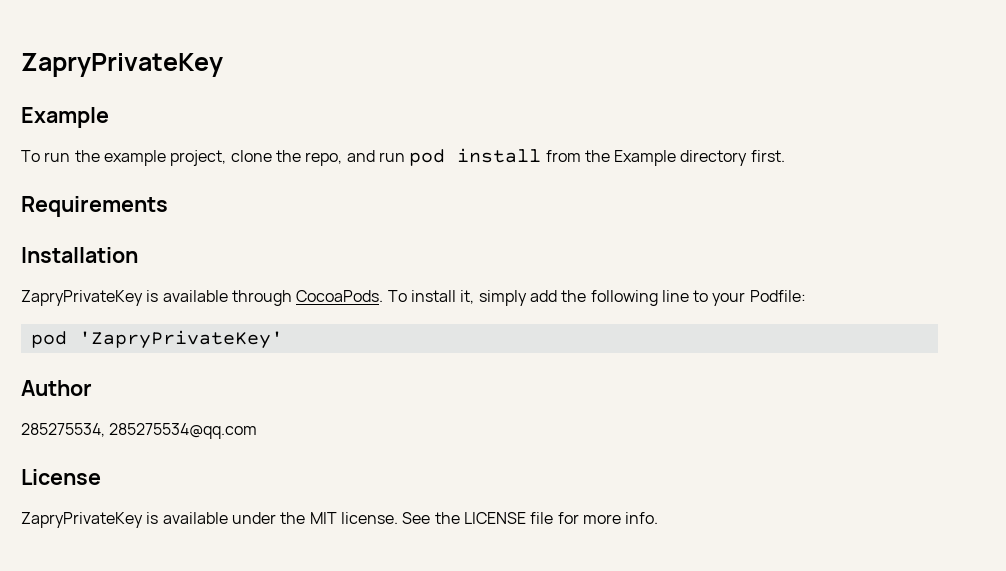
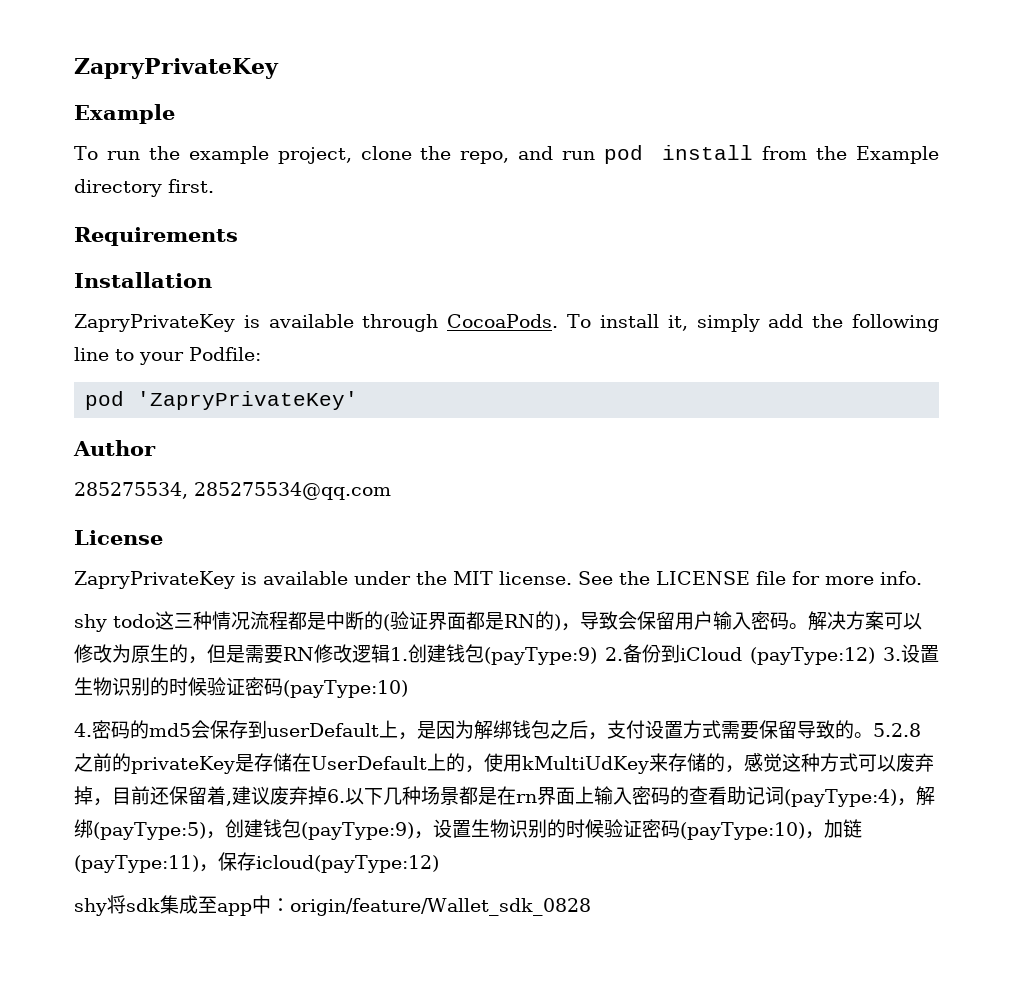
+ shy todo这三种情况流程都是中断的(验证界面都是RN的)，导致会保留用户输入密码。解决方案可以修改为原生的，但是需要RN修改逻辑1.创建钱包(payType:9) 2.备份到iCloud (payType:12) 3.设置生物识别的时候验证密码(payType:10)
+ 4.密码的md5会保存到userDefault上，是因为解绑钱包之后，支付设置方式需要保留导致的。5.2.8之前的privateKey是存储在UserDefault上的，使用kMultiUdKey来存储的，感觉这种方式可以废弃掉，目前还保留着,建议废弃掉6.以下几种场景都是在rn界面上输入密码的查看助记词(payType:4)，解绑(payType:5)，创建钱包(payType:9)，设置生物识别的时候验证密码(payType:10)，加链(payType:11)，保存icloud(payType:12)
+ shy将sdk集成至app中：origin/feature/Wallet_sdk_0828

